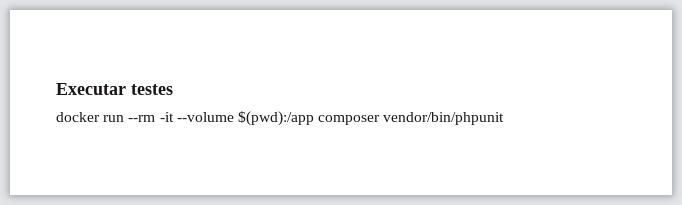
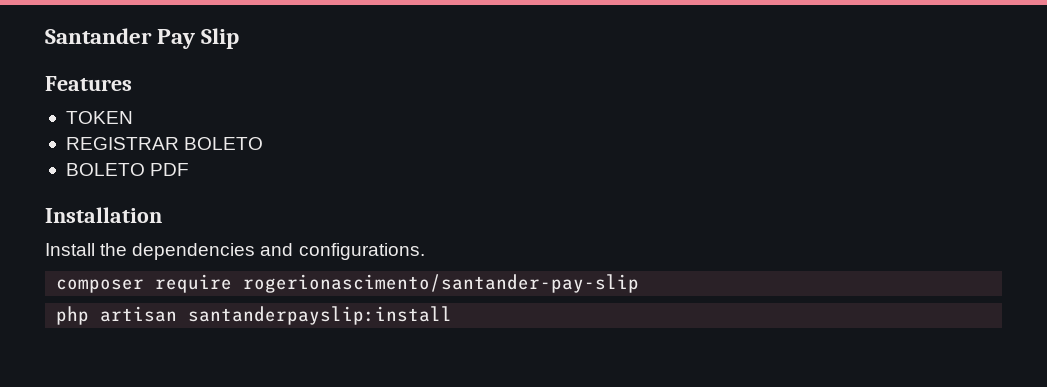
- Executar testes
- docker run --rm -it --volume $(pwd):/app composer vendor/bin/phpunit
+ Santander Pay Slip
+ Features
+ TOKEN
+ REGISTRAR BOLETO
+ BOLETO PDF
+ Installation
+ Install the dependencies and configurations.
+ composer require rogerionascimento/santander-pay-slip
+ php artisan santanderpayslip:install

